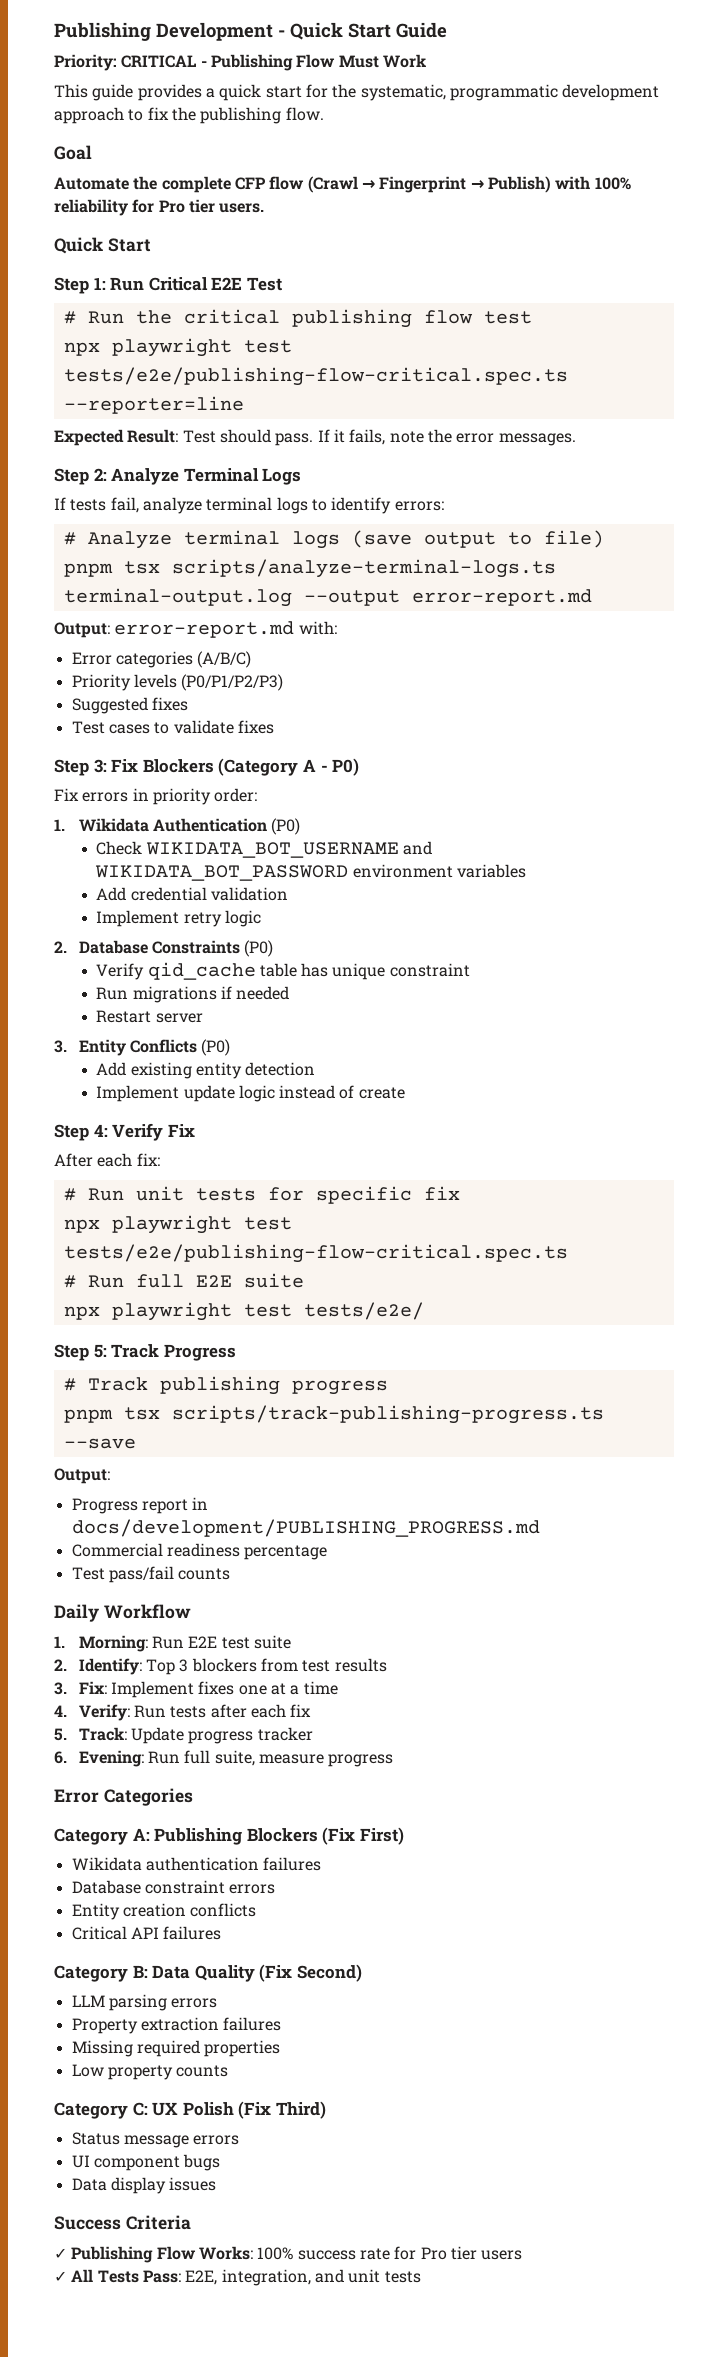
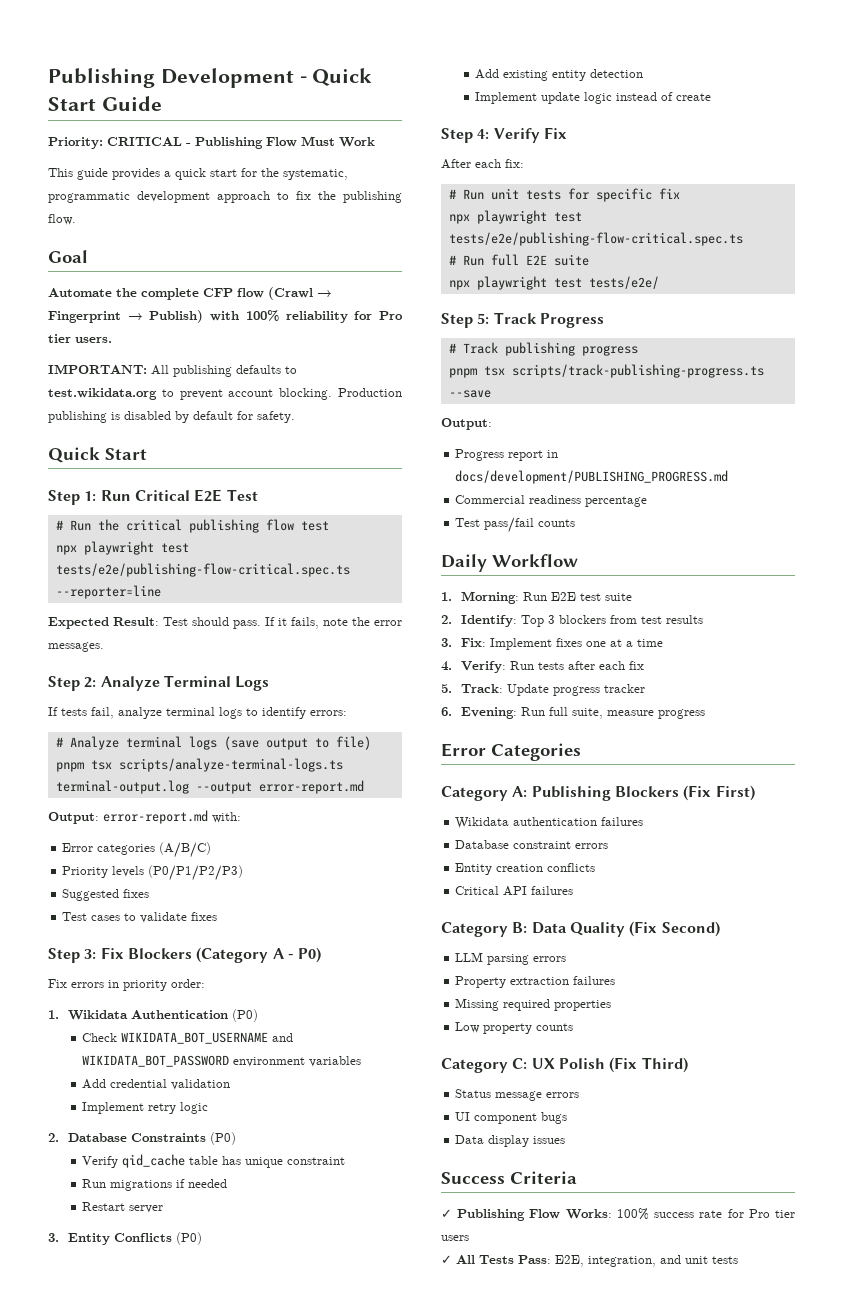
+ IMPORTANT: All publishing defaults to test.wikidata.org to prevent account blocking. Production publishing is disabled by default for safety.

